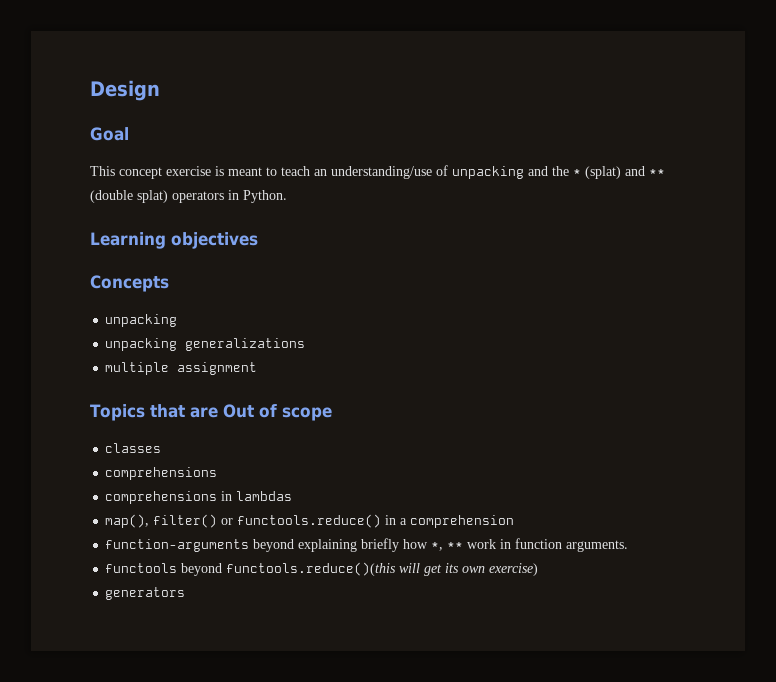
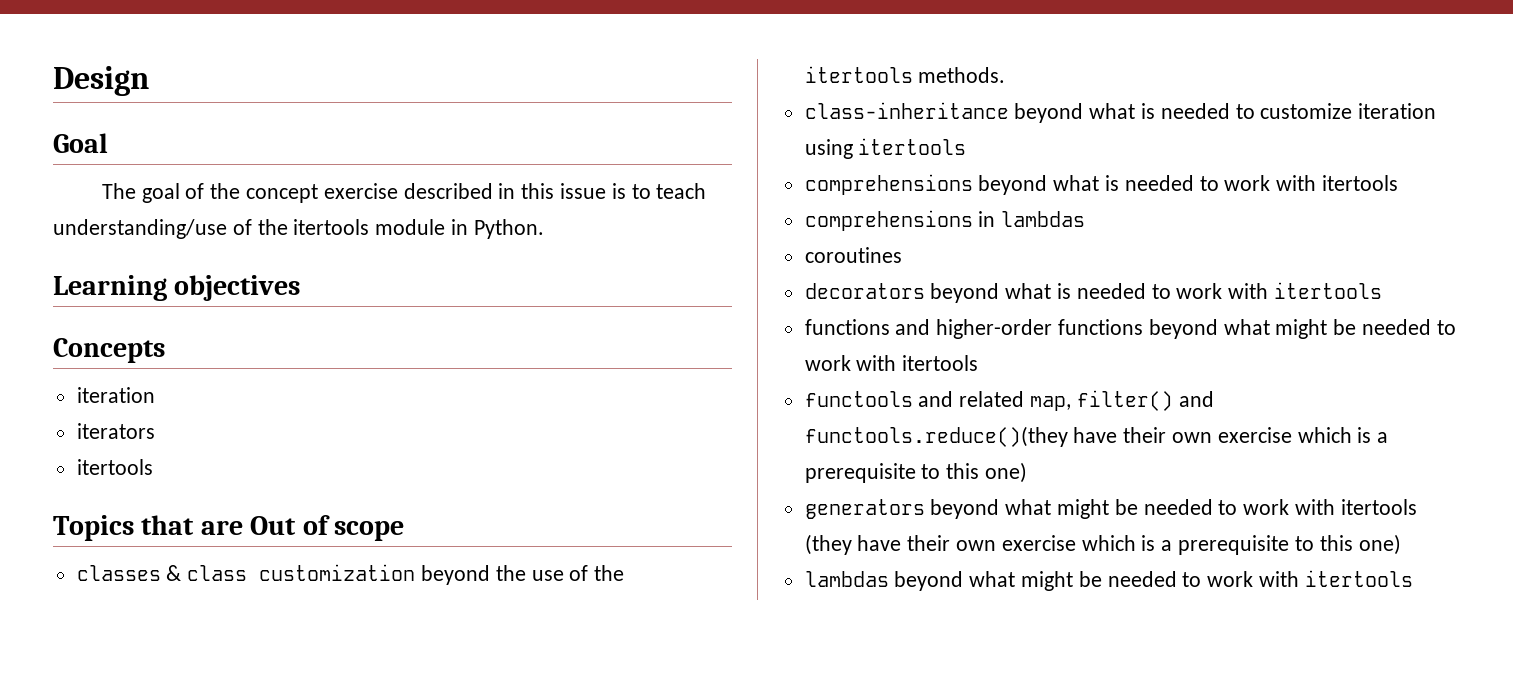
- This concept exercise is meant to teach an understanding/use of unpacking and the * (splat) and ** (double splat) operators in Python.
+ The goal of the concept exercise described in this issue is to teach understanding/use of the itertools module in Python.
  Concepts
- unpacking
- unpacking generalizations
- multiple assignment
+ iteration
+ iterators
+ itertools
- classes
- comprehensions
+ classes & class customization beyond the use of the itertools methods.
+ class-inheritance beyond what is needed to customize iteration using itertools
+ comprehensions beyond what is needed to work with itertools
  comprehensions in lambdas
- map(), filter() or functools.reduce() in a comprehension
- function-arguments beyond explaining briefly how *, ** work in function arguments.
- functools beyond functools.reduce()(this will get its own exercise)
- generators
+ coroutines
+ decorators beyond what is needed to work with itertools
+ functions and higher-order functions beyond what might be needed to work with itertools
+ functools and related map, filter() and functools.reduce()(they have their own exercise which is a prerequisite to this one)
+ generators beyond what might be needed to work with itertools (they have their own exercise which is a prerequisite to this one)
+ lambdas beyond what might be needed to work with itertools

